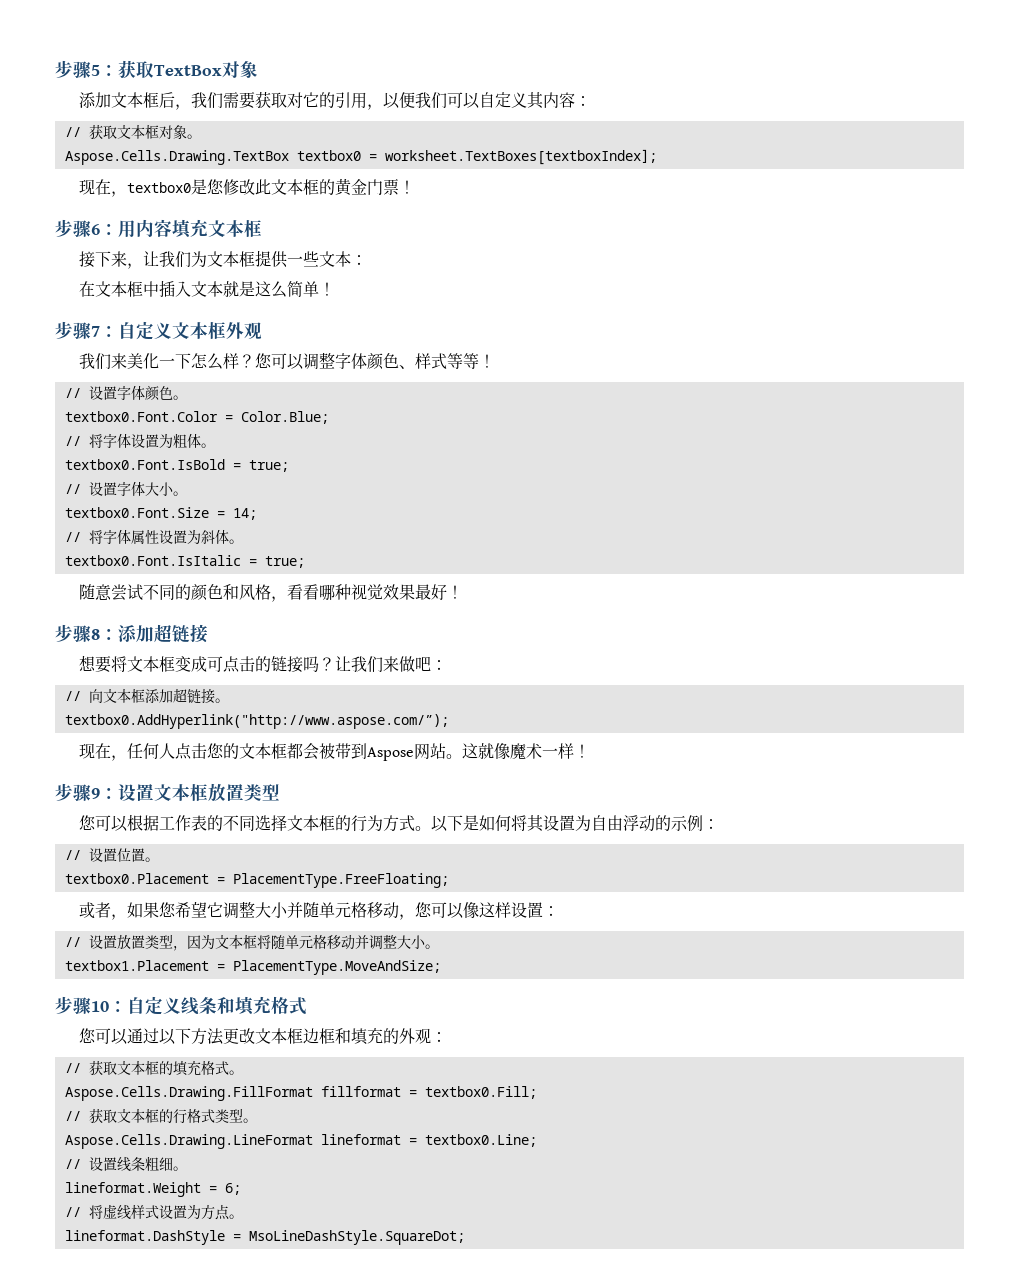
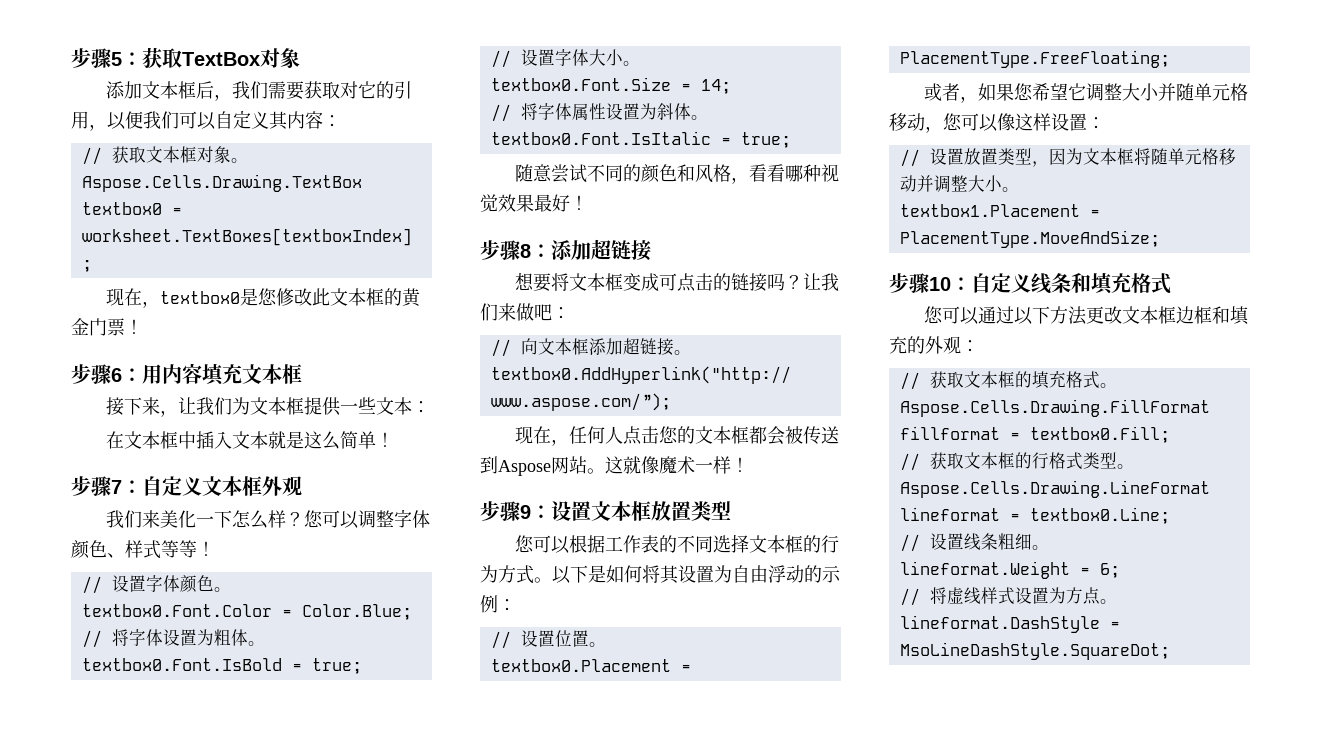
- 现在，任何人点击您的文本框都会被带到Aspose网站。
+ 现在，任何人点击您的文本框都会被传送到Aspose网站。

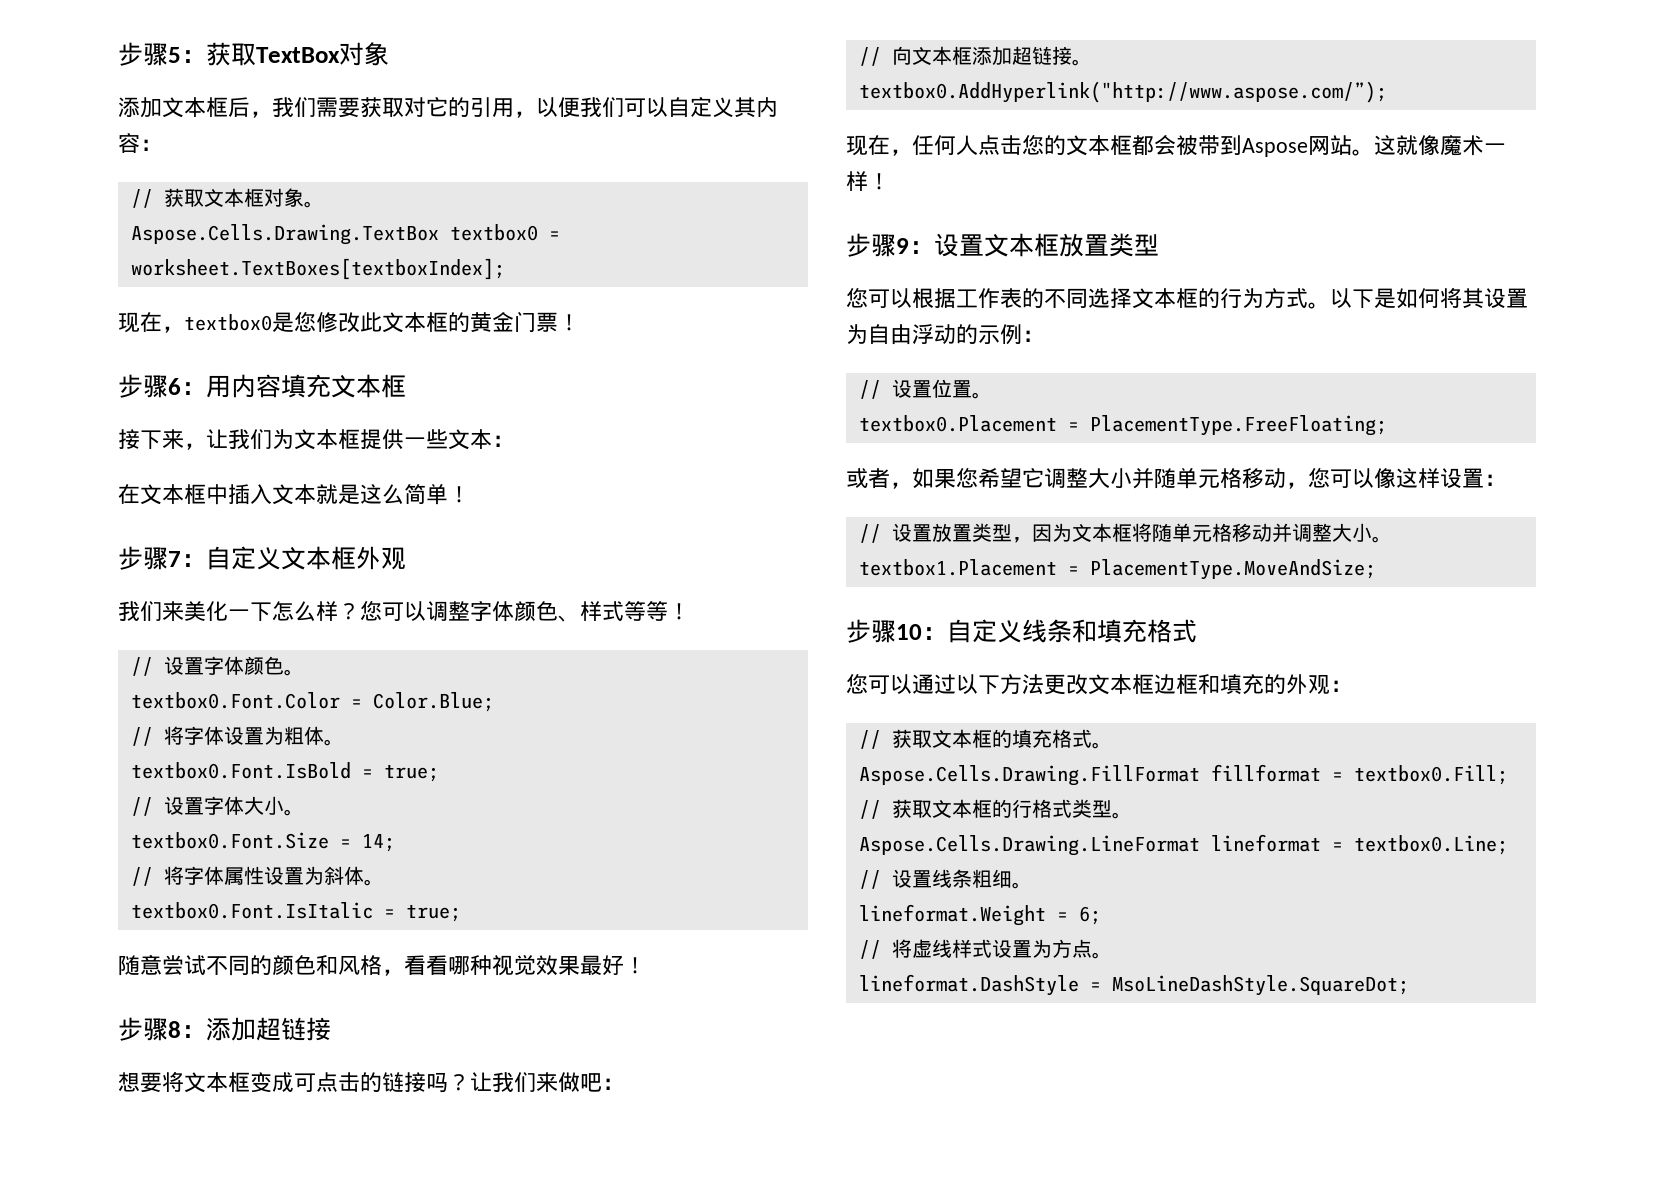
- 现在，任何人点击您的文本框都会被传送到Aspose网站。
+ 现在，任何人点击您的文本框都会被带到Aspose网站。

